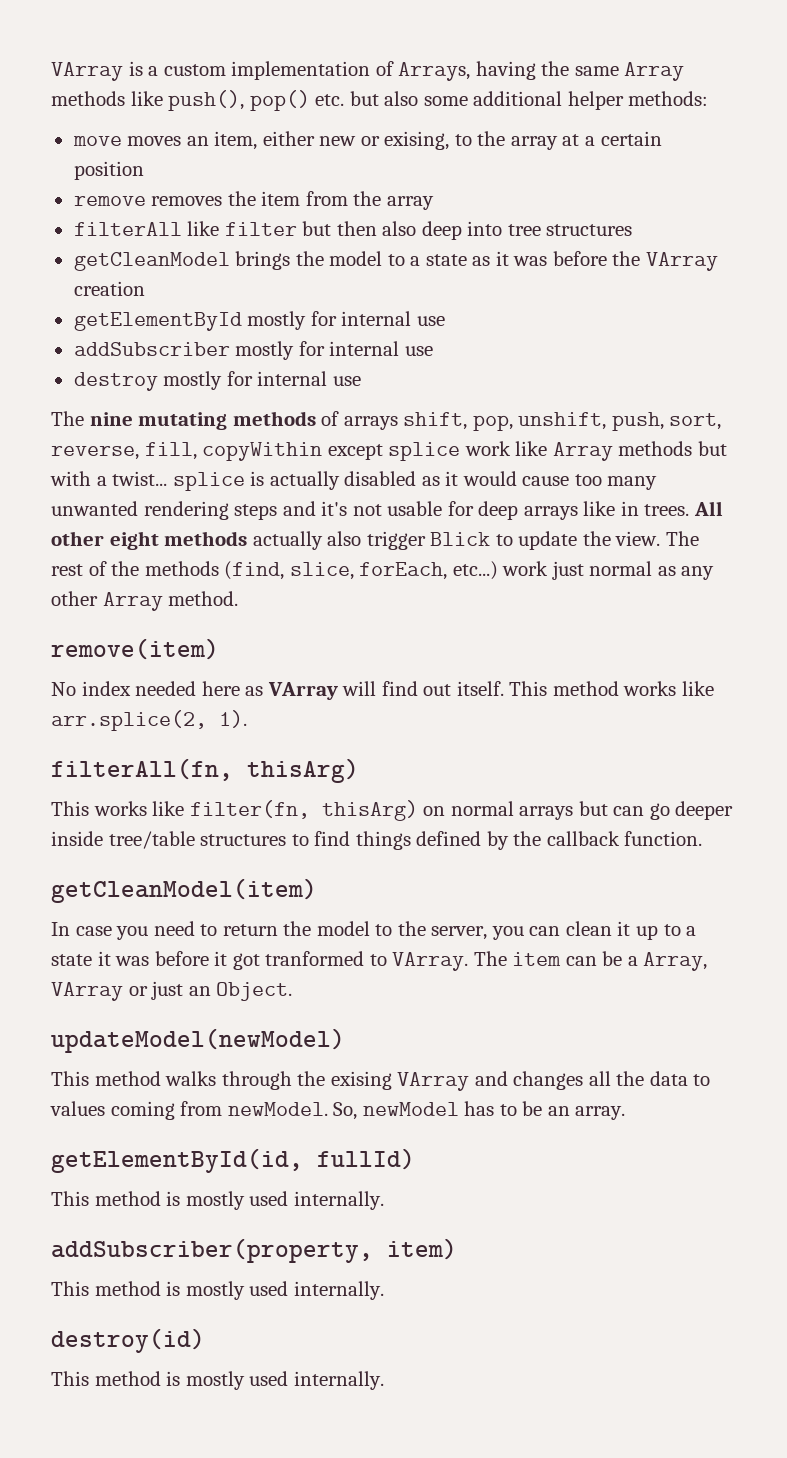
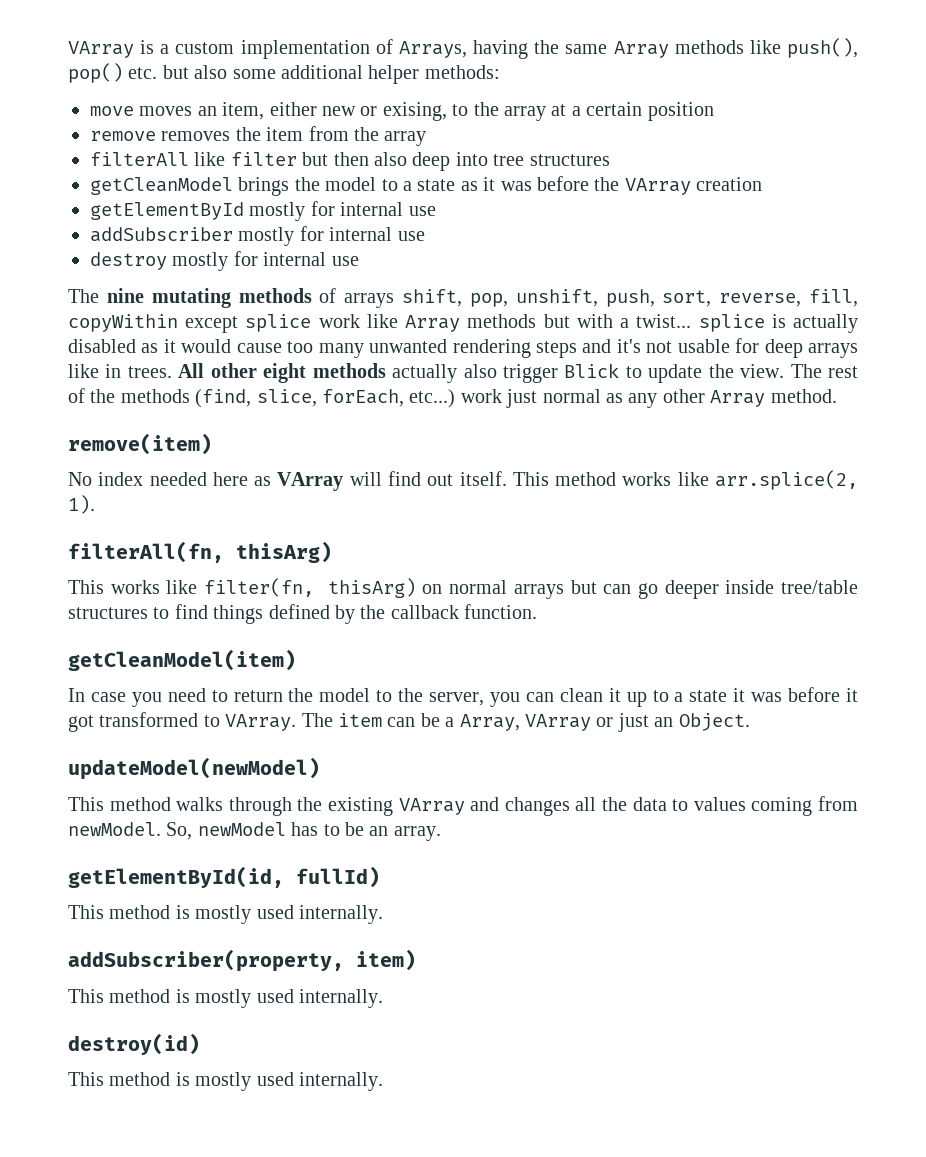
- In case you need to return the model to the server, you can clean it up to a state it was before it got tranformed to VArray.
+ In case you need to return the model to the server, you can clean it up to a state it was before it got transformed to VArray.
- This method walks through the exising VArray and changes all the data to values coming from newModel.
+ This method walks through the existing VArray and changes all the data to values coming from newModel.

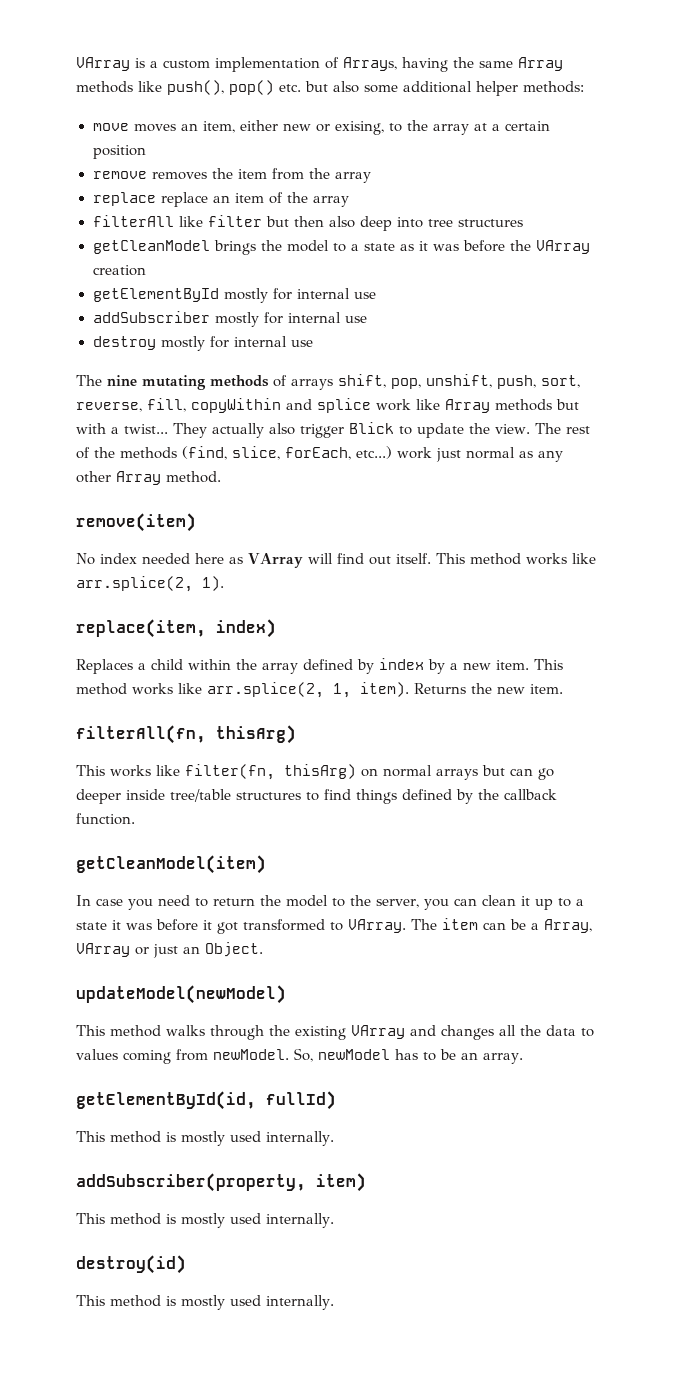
+ replace replace an item of the array
- The nine mutating methods of arrays shift, pop, unshift, push, sort, reverse, fill, copyWithin except splice work like Array methods but with a twist... splice is actually disabled as it would cause too many unwanted rendering steps and it's not usable for deep arrays like in trees. All other eight methods actually also trigger Blick to update the view.
+ The nine mutating methods of arrays shift, pop, unshift, push, sort, reverse, fill, copyWithin and splice work like Array methods but with a twist... They actually also trigger Blick to update the view.
+ replace(item, index)
+ Replaces a child within the array defined by index by a new item. This method works like arr.splice(2, 1, item). Returns the new item.

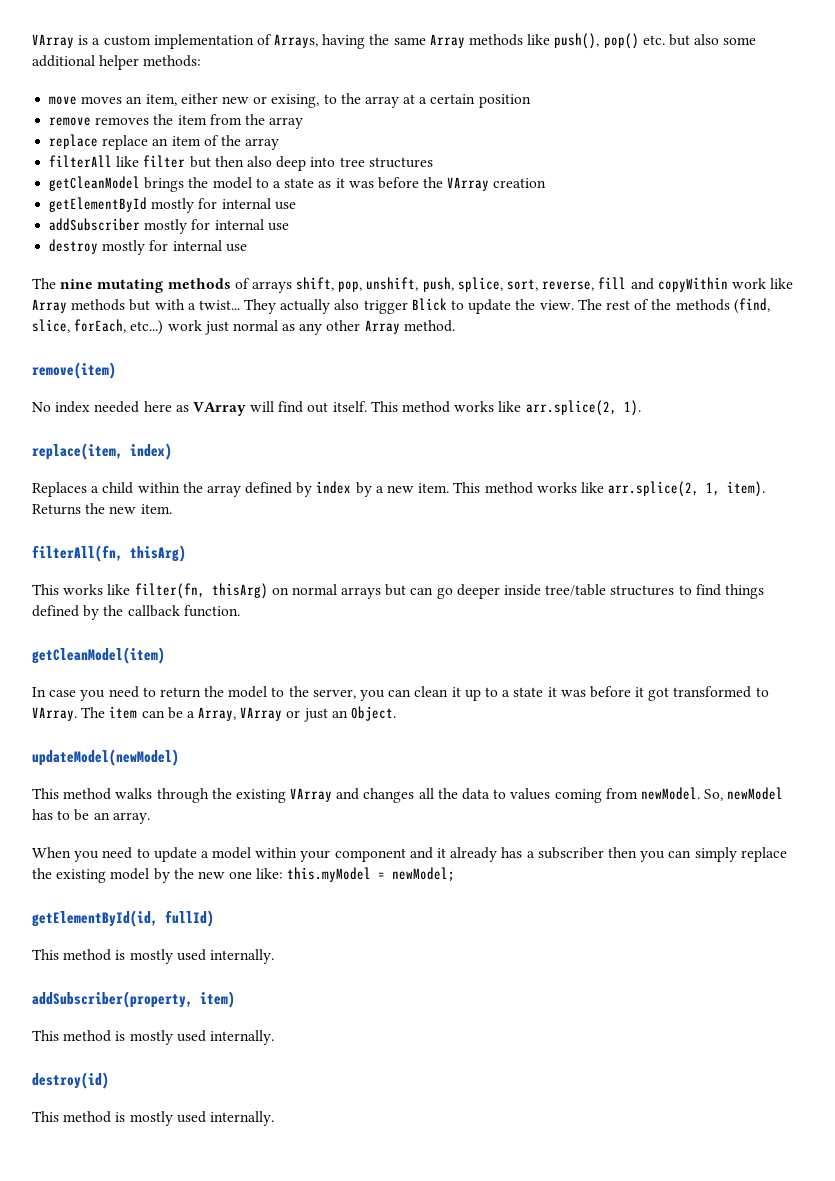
- The nine mutating methods of arrays shift, pop, unshift, push, sort, reverse, fill, copyWithin and splice work like Array methods but with a twist...
+ The nine mutating methods of arrays shift, pop, unshift, push, splice, sort, reverse, fill and copyWithin work like Array methods but with a twist...
+ When you need to update a model within your component and it already has a subscriber then you can simply replace the existing model by the new one like: this.myModel = newModel;

